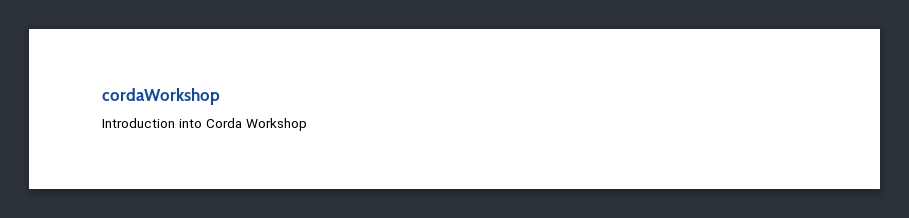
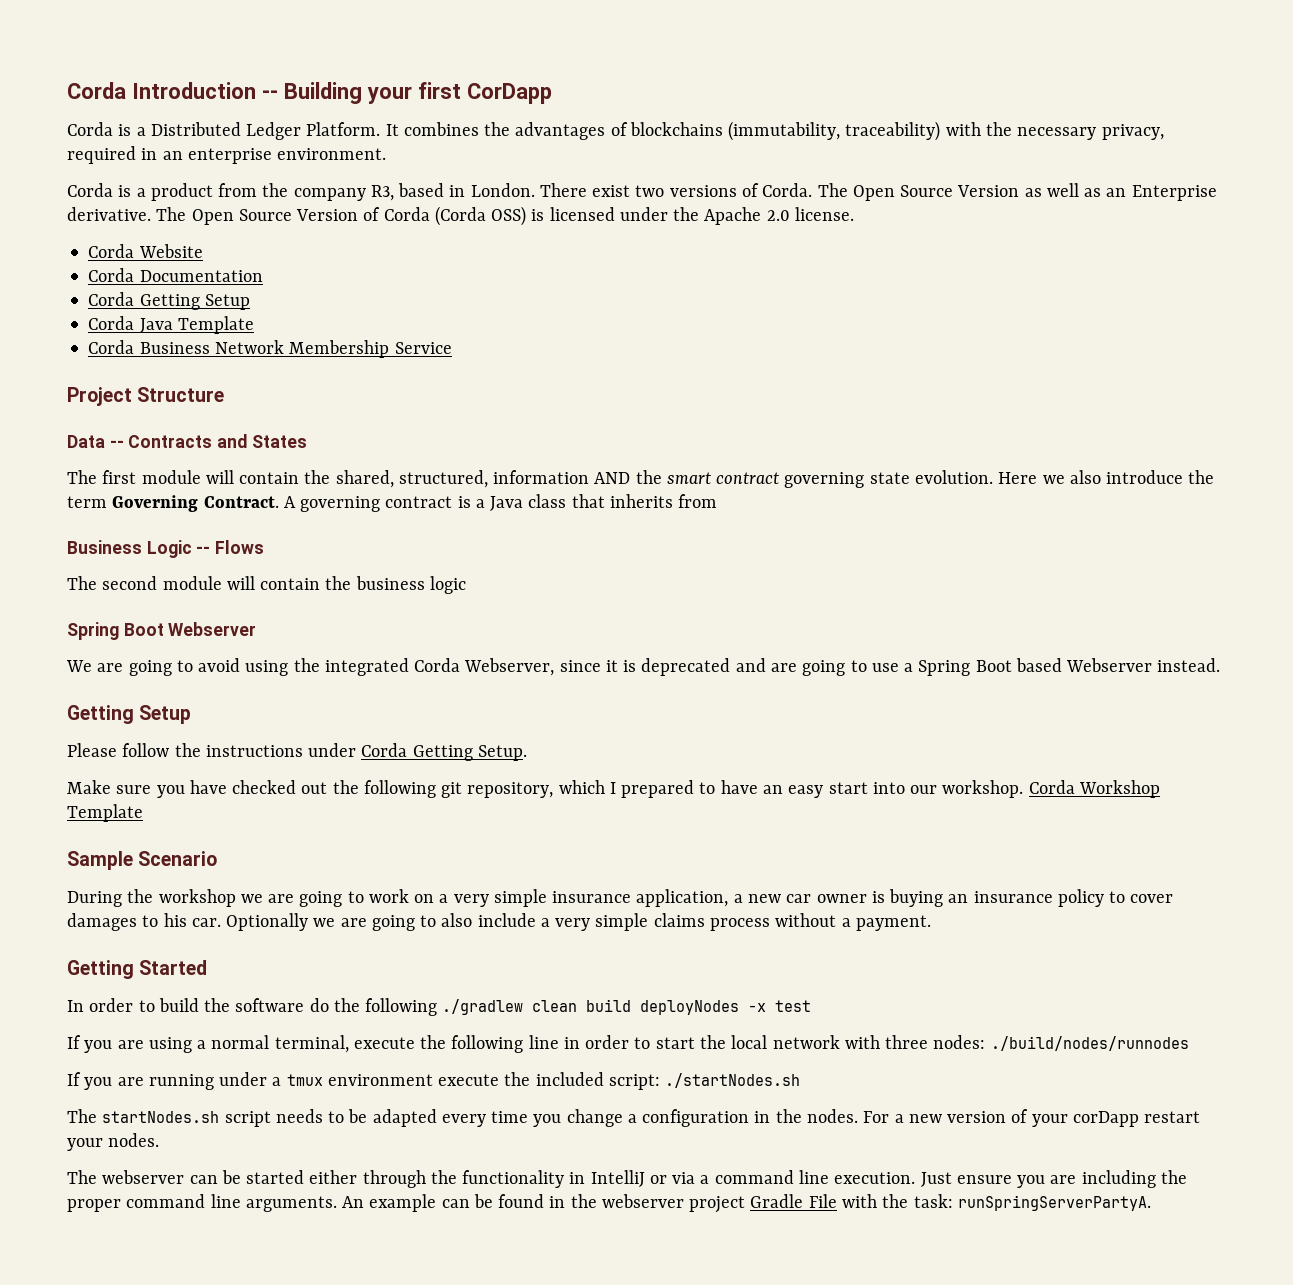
- cordaWorkshop
- Introduction into Corda Workshop
+ Corda Introduction -- Building your first CorDapp
+ Corda is a Distributed Ledger Platform. It combines the advantages of blockchains (immutability, traceability) with the necessary privacy, required in an enterprise environment.
+ Corda is a product from the company R3, based in London. There exist two versions of Corda. The Open Source Version as well as an Enterprise derivative. The Open Source Version of Corda (Corda OSS) is licensed under the Apache 2.0 license.
+ Corda Website
+ Corda Documentation
+ Corda Getting Setup
+ Corda Java Template
+ Corda Business Network Membership Service
+ Project Structure
+ Data -- Contracts and States
+ The first module will contain the shared, structured, information AND the smart contract governing state evolution. Here we also introduce the term Governing Contract. A governing contract is a Java class that inherits from
+ Business Logic -- Flows
+ The second module will contain the business logic
+ Spring Boot Webserver
+ We are going to avoid using the integrated Corda Webserver, since it is deprecated and are going to use a Spring Boot based Webserver instead.
+ Getting Setup
+ Please follow the instructions under Corda Getting Setup.
+ Make sure you have checked out the following git repository, which I prepared to have an easy start into our workshop. Corda Workshop Template
+ Sample Scenario
+ During the workshop we are going to work on a very simple insurance application, a new car owner is buying an insurance policy to cover damages to his car. Optionally we are going to also include a very simple claims process without a payment.
+ Getting Started
+ In order to build the software do the following ./gradlew clean build deployNodes -x test
+ If you are using a normal terminal, execute the following line in order to start the local network with three nodes: ./build/nodes/runnodes
+ If you are running under a tmux environment execute the included script: ./startNodes.sh
+ The startNodes.sh script needs to be adapted every time you change a configuration in the nodes. For a new version of your corDapp restart your nodes.
+ The webserver can be started either through the functionality in IntelliJ or via a command line execution. Just ensure you are including the proper command line arguments. An example can be found in the webserver project Gradle File with the task: runSpringServerPartyA.

